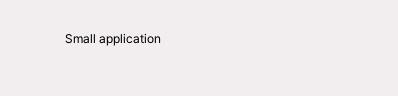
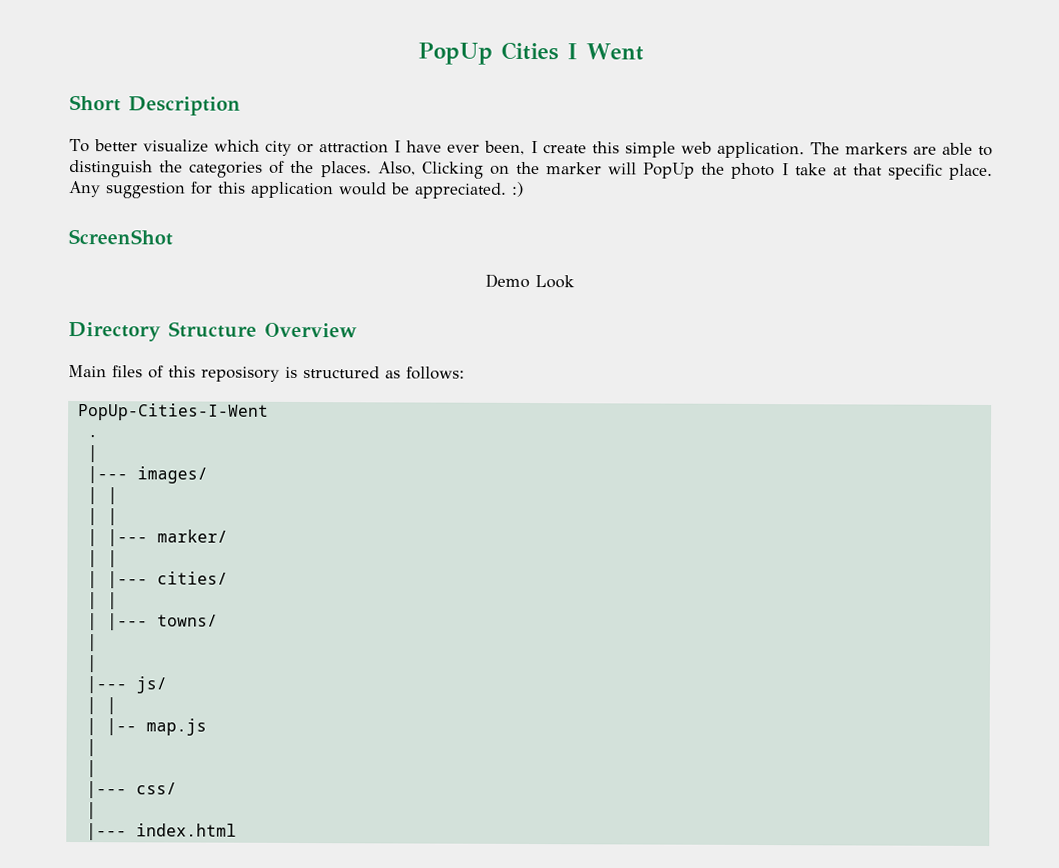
- Small application
+ PopUp Cities I Went
+ Short Description
+ To better visualize which city or attraction I have ever been, I create this simple web application. The markers are able to distinguish the categories of the places. Also, Clicking on the marker will PopUp the photo I take at that specific place. Any suggestion for this application would be appreciated. :)
+ ScreenShot
+ Demo Look
+ Directory Structure Overview
+ Main files of this reposisory is structured as follows:
+ PopUp-Cities-I-Went
+ .
+ |
+ |--- images/
+ | |
+ | |
+ | |--- marker/
+ | |
+ | |--- cities/
+ | |
+ | |--- towns/
+ |
+ |
+ |--- js/
+ | |
+ | |-- map.js
+ |
+ |
+ |--- css/
+ |
+ |--- index.html

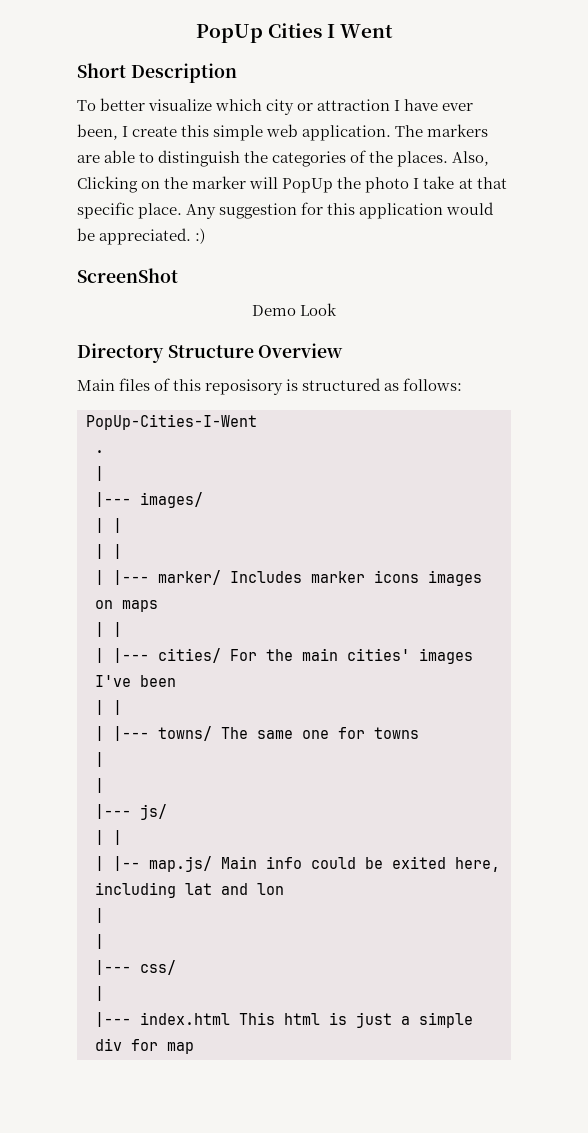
- | |--- marker/
+ | |--- marker/ Includes marker icons images on maps
- | |--- cities/
+ | |--- cities/ For the main cities' images I've been
- | |--- towns/
+ | |--- towns/ The same one for towns
- | |-- map.js
+ | |-- map.js/ Main info could be exited here, including lat and lon
- |--- index.html
+ |--- index.html This html is just a simple div for map

